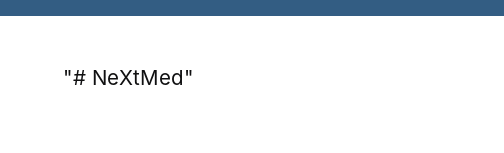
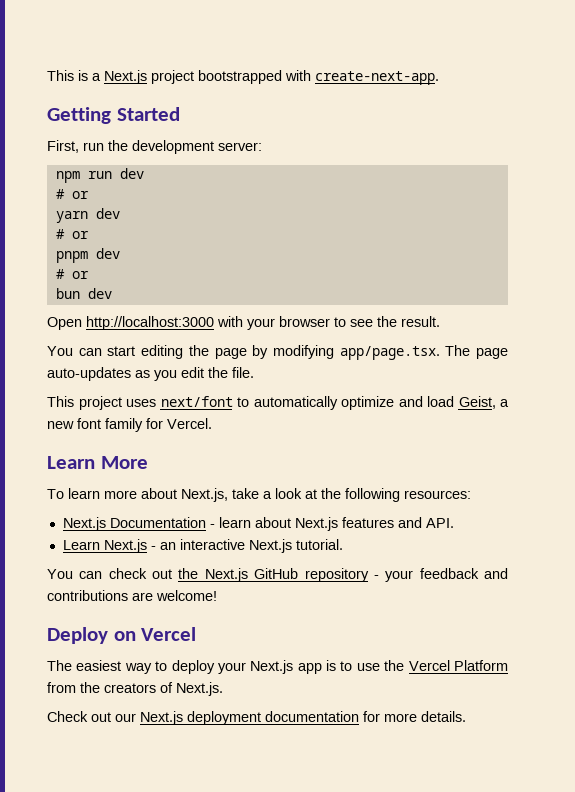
- "# NeXtMed"
+ This is a Next.js project bootstrapped with create-next-app.
+ Getting Started
+ First, run the development server:
+ npm run dev
+ # or
+ yarn dev
+ # or
+ pnpm dev
+ # or
+ bun dev
+ Open http://localhost:3000 with your browser to see the result.
+ You can start editing the page by modifying app/page.tsx. The page auto-updates as you edit the file.
+ This project uses next/font to automatically optimize and load Geist, a new font family for Vercel.
+ Learn More
+ To learn more about Next.js, take a look at the following resources:
+ Next.js Documentation - learn about Next.js features and API.
+ Learn Next.js - an interactive Next.js tutorial.
+ You can check out the Next.js GitHub repository - your feedback and contributions are welcome!
+ Deploy on Vercel
+ The easiest way to deploy your Next.js app is to use the Vercel Platform from the creators of Next.js.
+ Check out our Next.js deployment documentation for more details.

